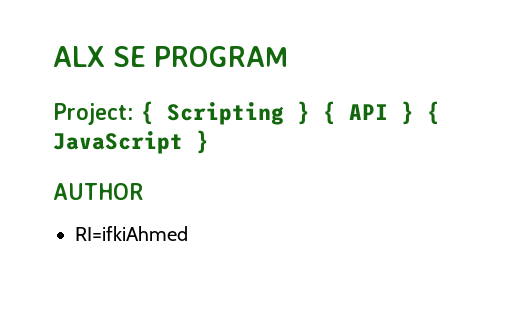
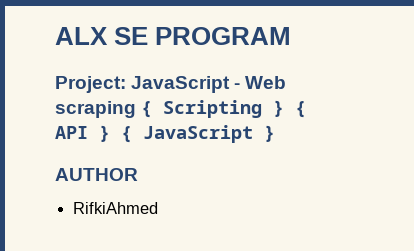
- Project: { Scripting } { API } { JavaScript }
+ Project: JavaScript - Web scraping { Scripting } { API } { JavaScript }
- RI=ifkiAhmed
+ RifkiAhmed

